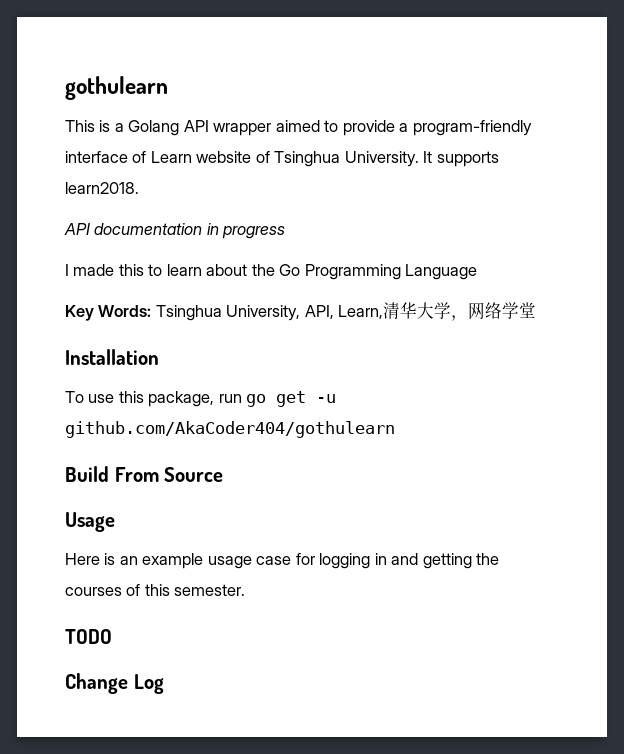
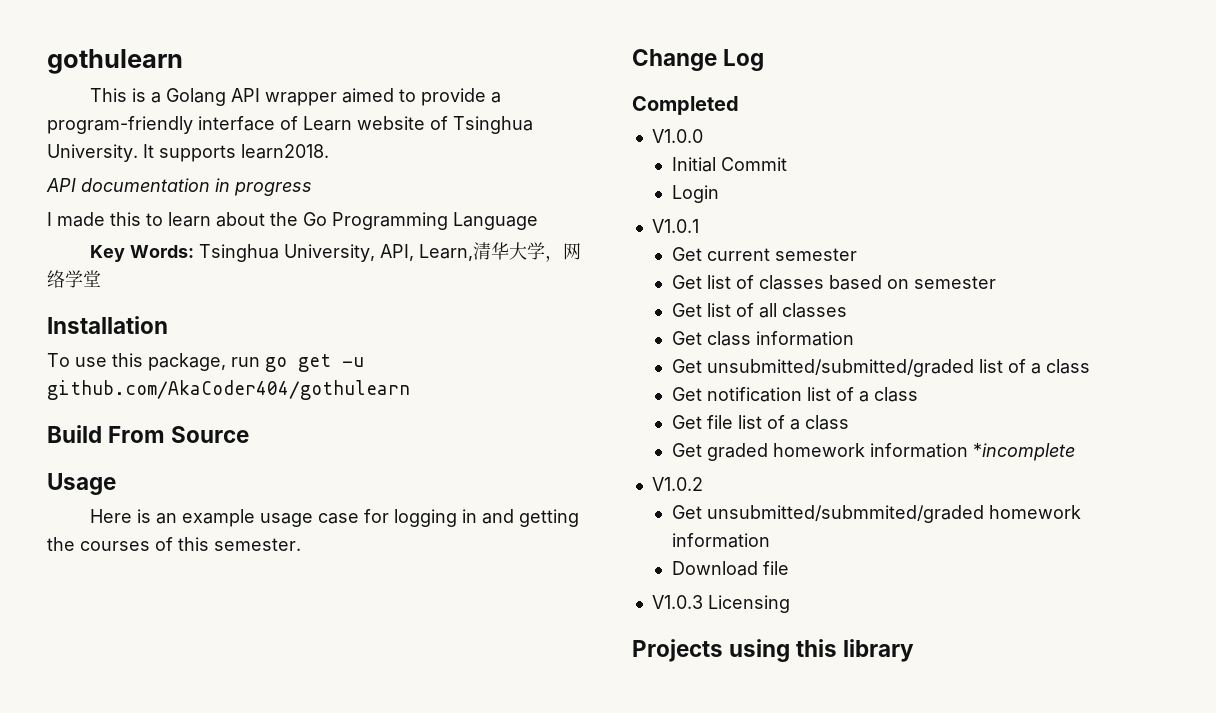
- TODO
+ Completed
+ V1.0.0
+ Initial Commit
+ Login
+ V1.0.1
+ Get current semester
+ Get list of classes based on semester
+ Get list of all classes
+ Get class information
+ Get unsubmitted/submitted/graded list of a class
+ Get notification list of a class
+ Get file list of a class
+ Get graded homework information *incomplete
+ V1.0.2
+ Get unsubmitted/submmited/graded homework information
+ Download file
+ V1.0.3 Licensing
+ Projects using this library

